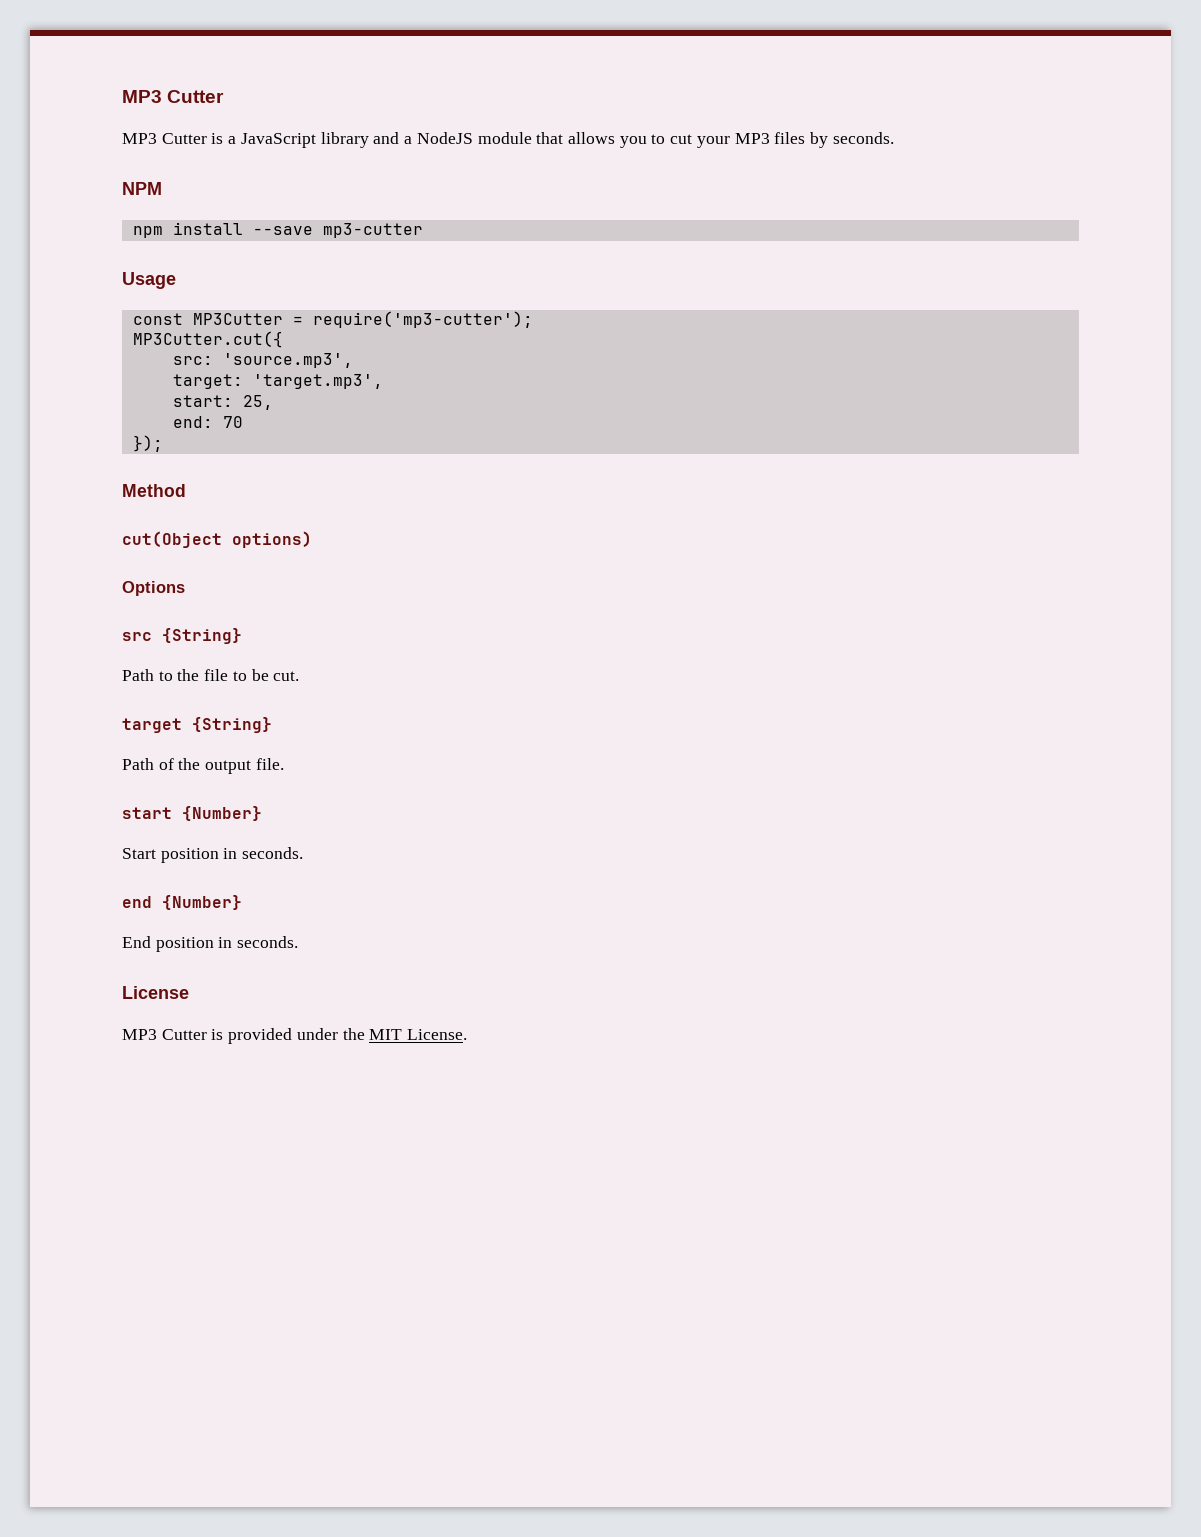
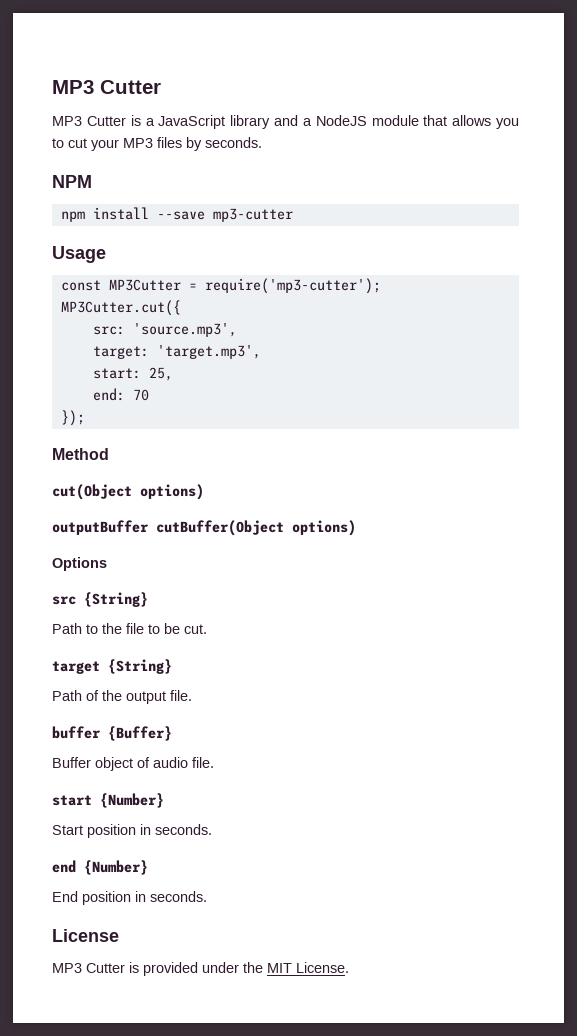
+ outputBuffer cutBuffer(Object options)
+ buffer {Buffer}
+ Buffer object of audio file.

